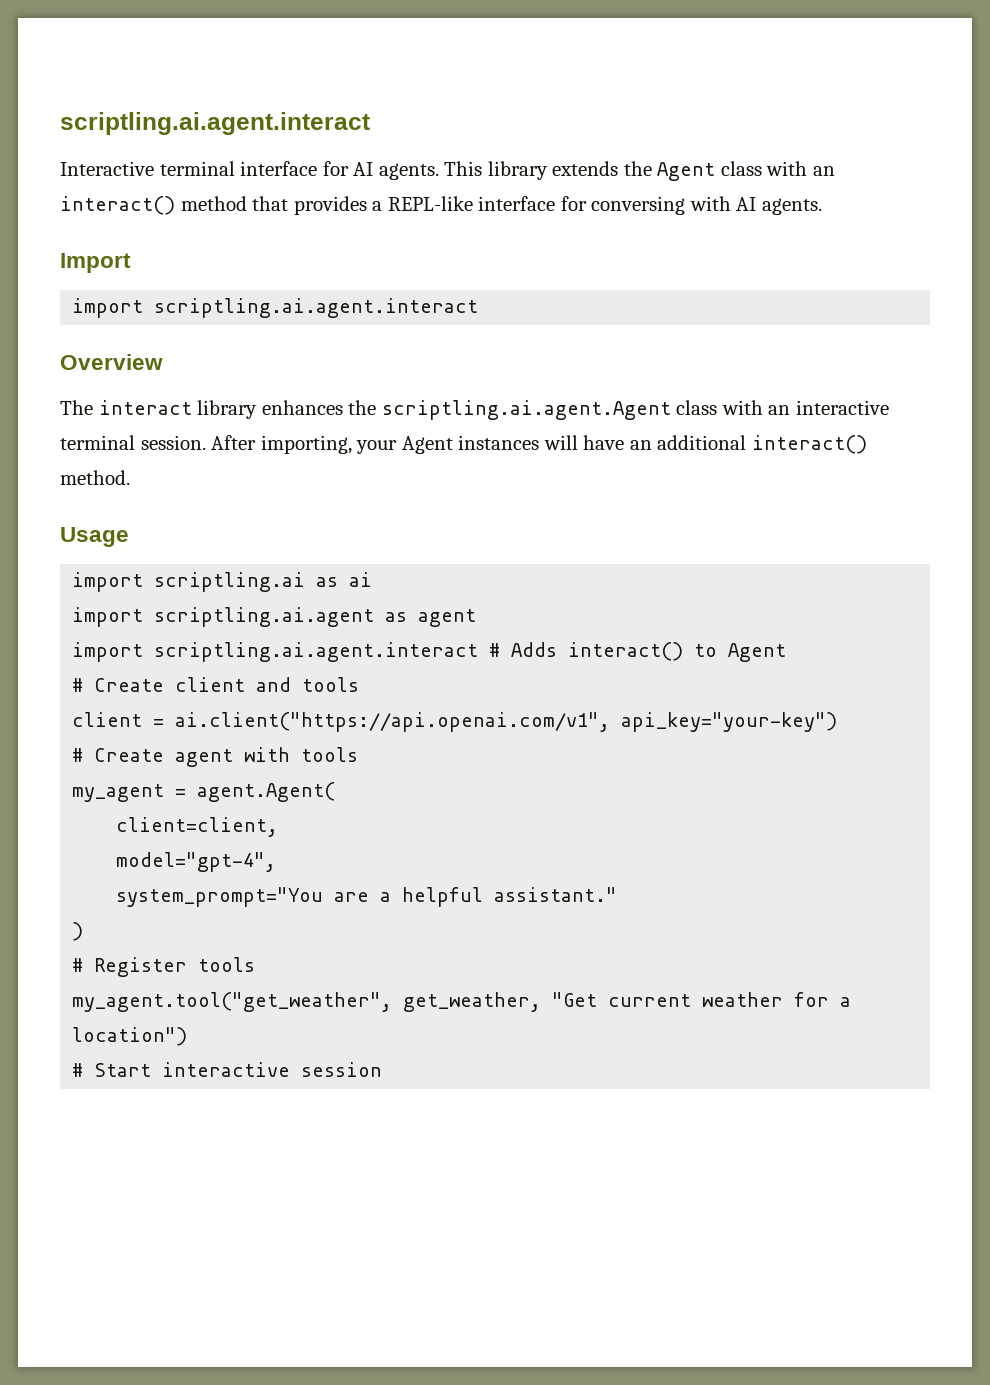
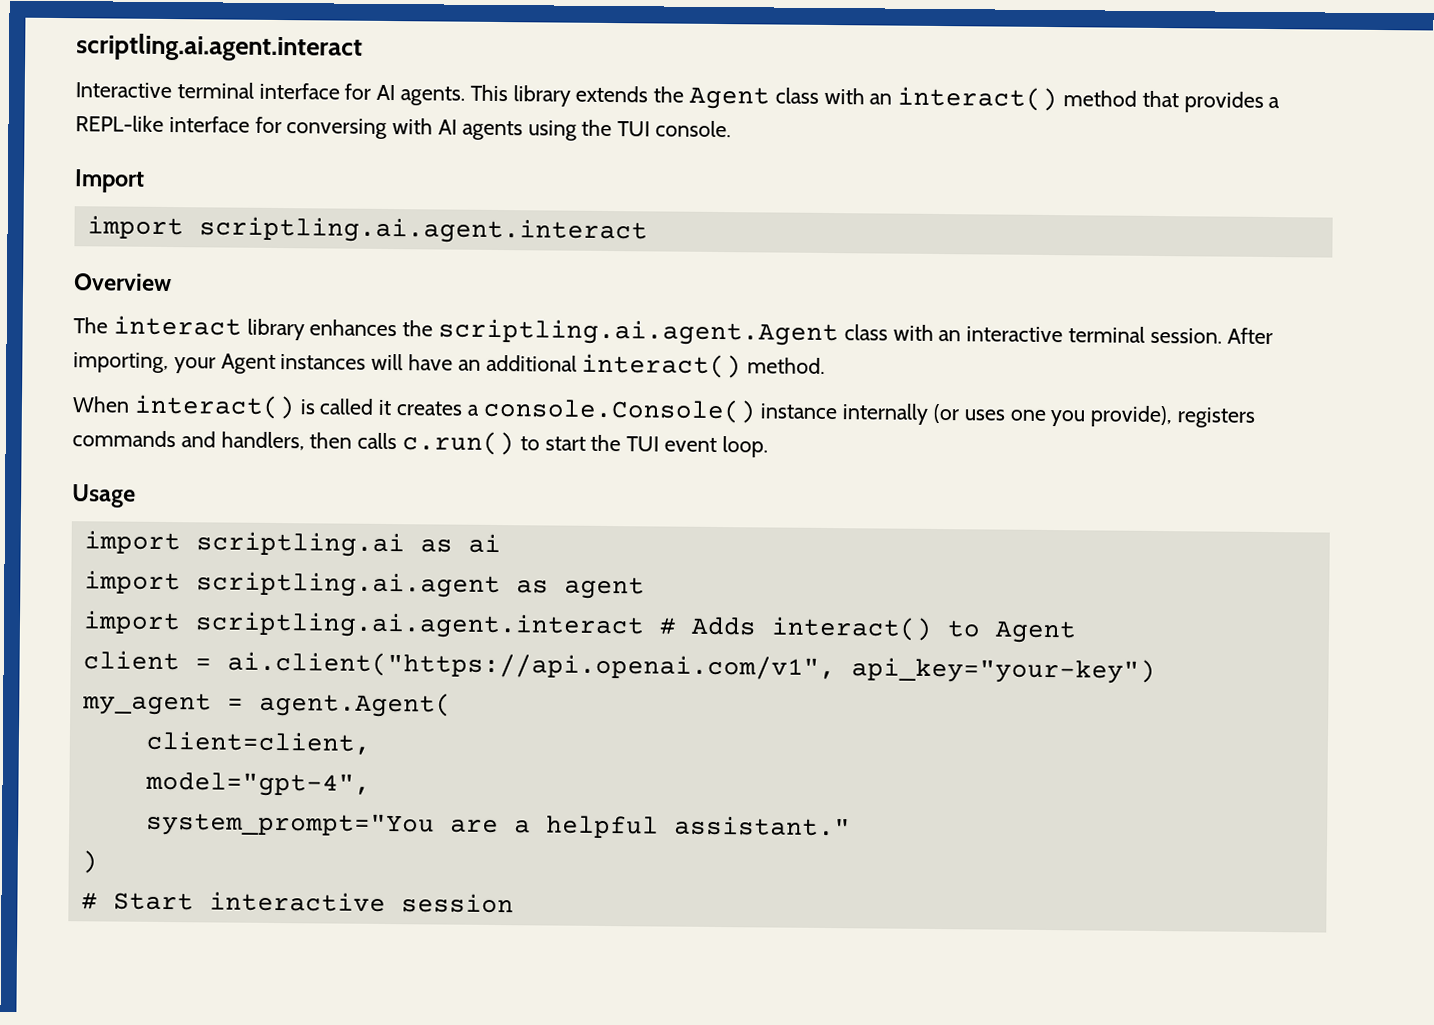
- This library extends the Agent class with an interact() method that provides a REPL-like interface for conversing with AI agents.
+ This library extends the Agent class with an interact() method that provides a REPL-like interface for conversing with AI agents using the TUI console.
+ When interact() is called it creates a console.Console() instance internally (or uses one you provide), registers commands and handlers, then calls c.run() to start the TUI event loop.
- # Create client and tools
- # Create agent with tools
- # Register tools
- my_agent.tool("get_weather", get_weather, "Get current weather for a location")

